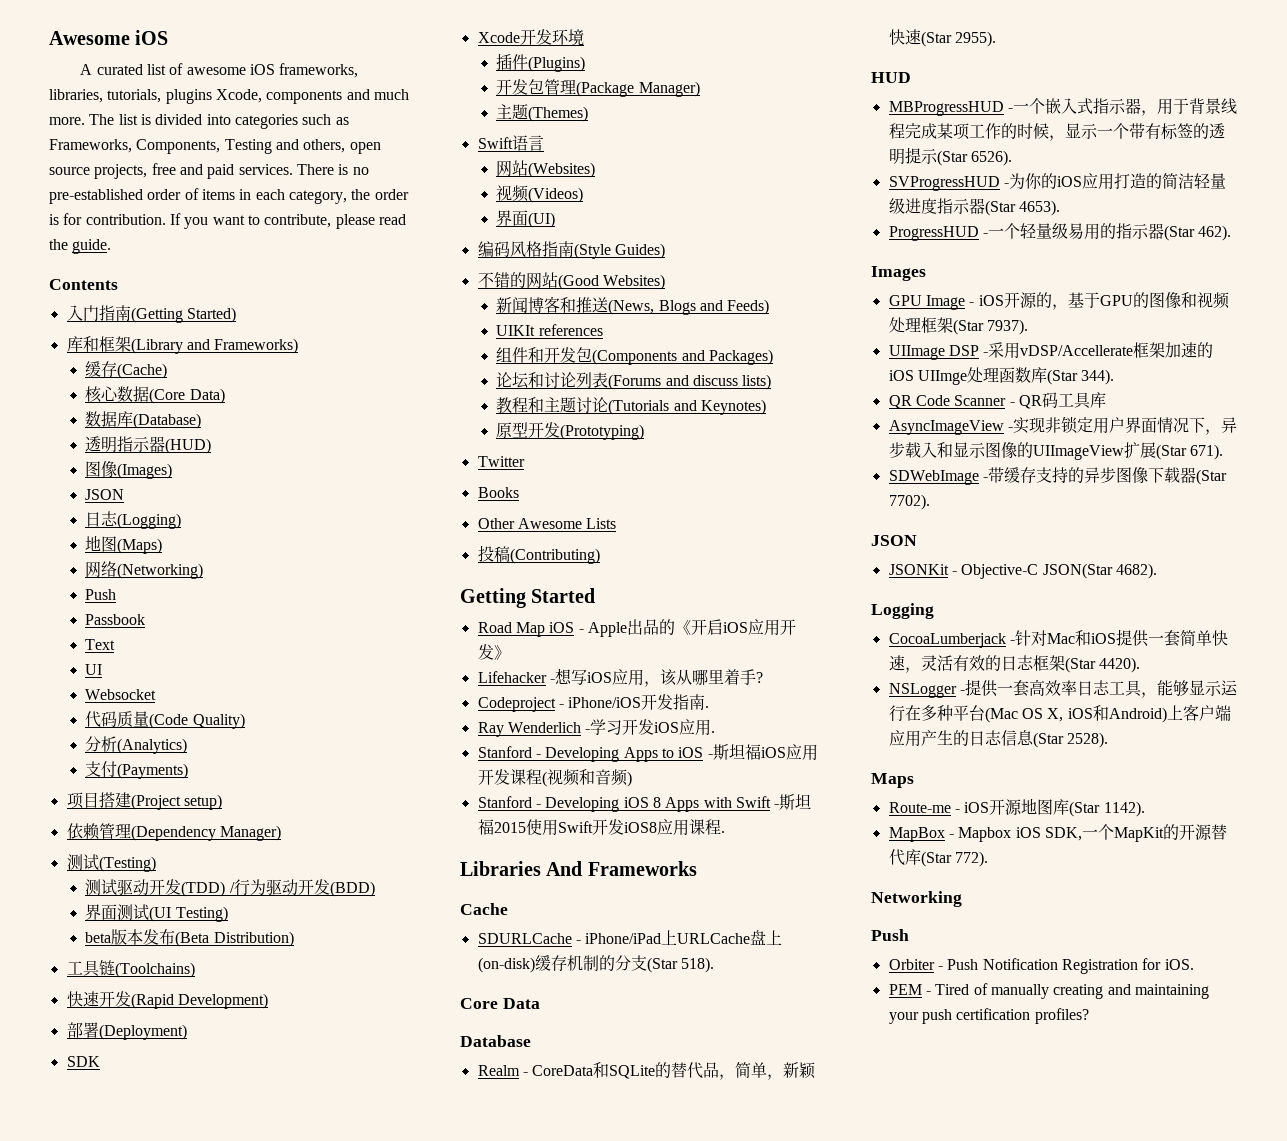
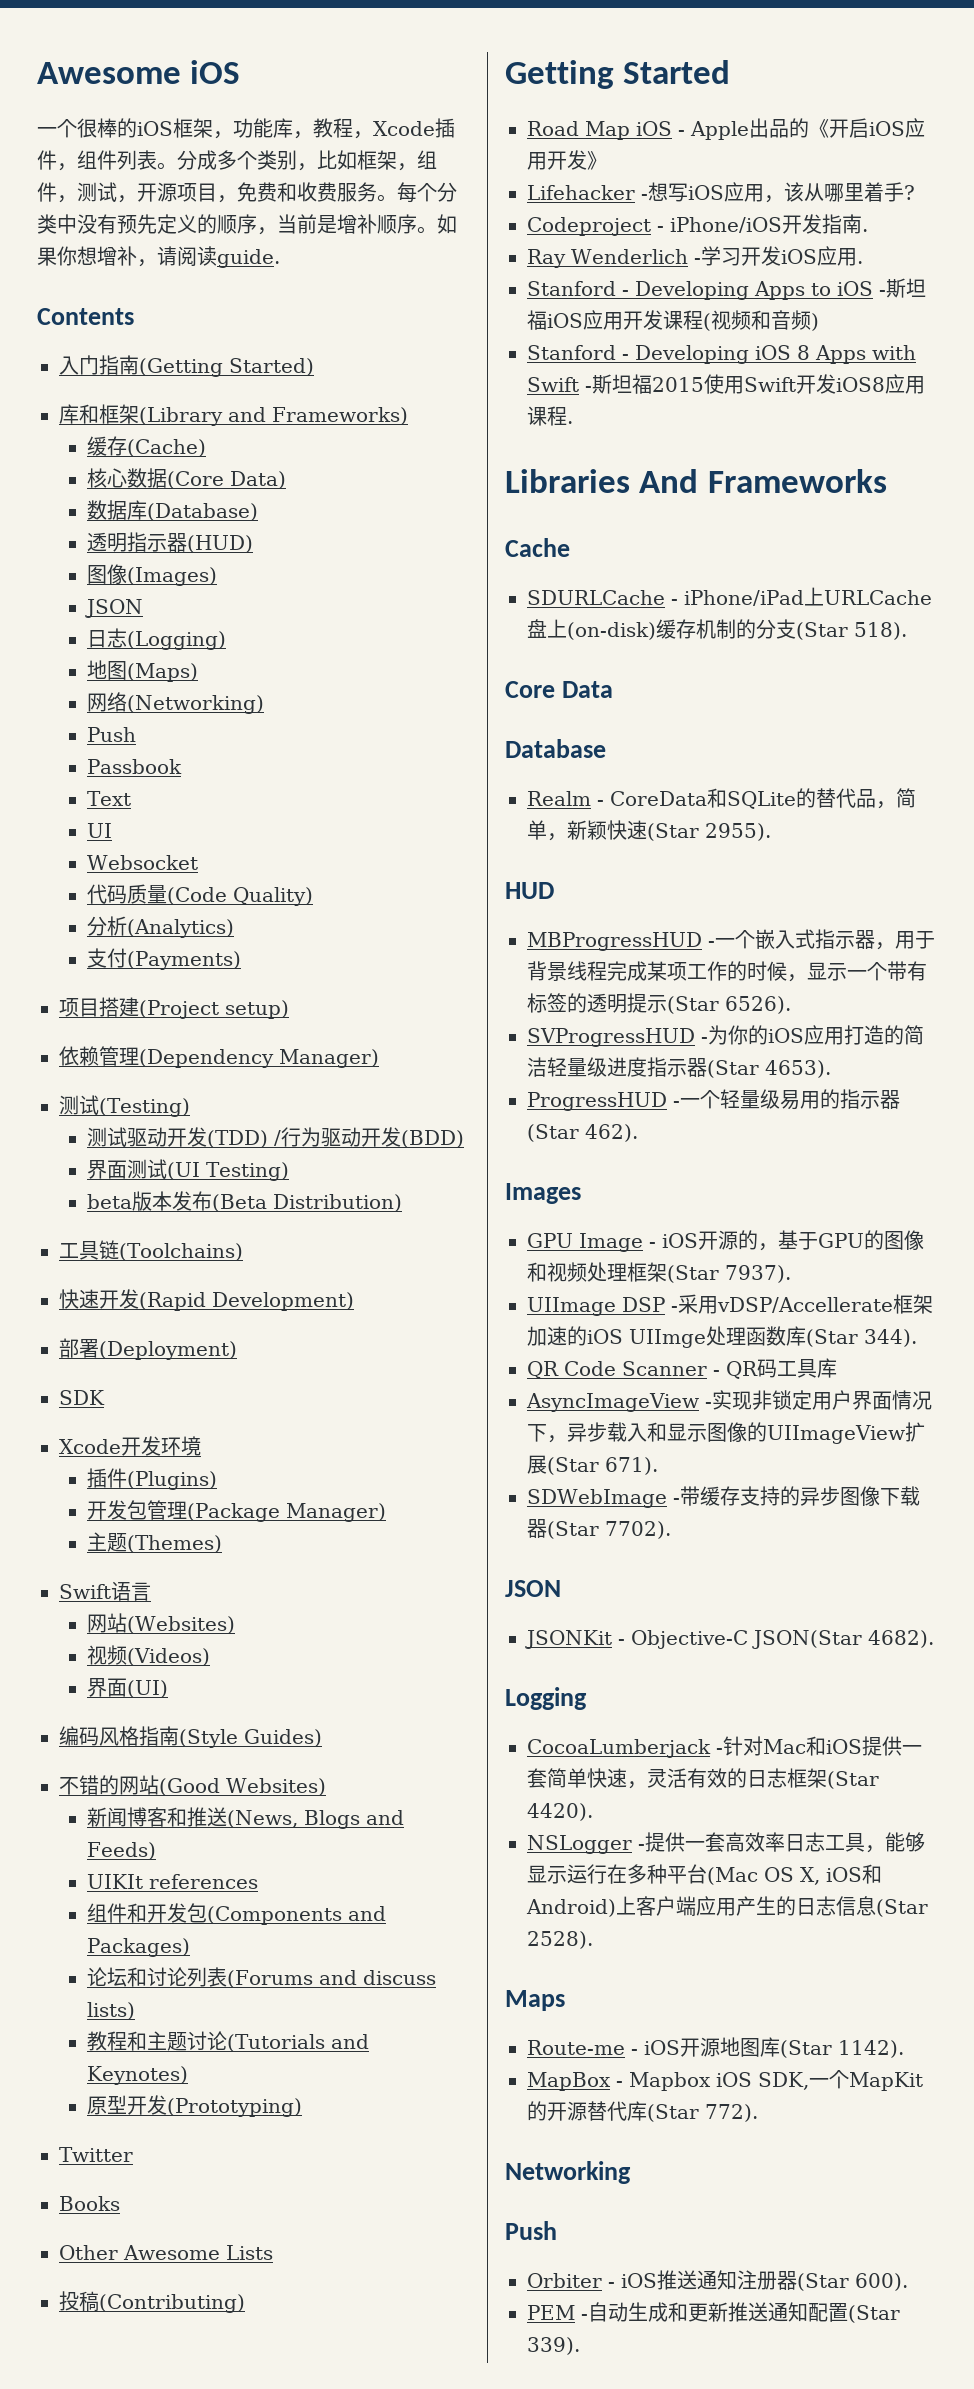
- A curated list of awesome iOS frameworks, libraries, tutorials, plugins Xcode, components and much more. The list is divided into categories such as Frameworks, Components, Testing and others, open source projects, free and paid services. There is no pre-established order of items in each category, the order is for contribution. If you want to contribute, please read the guide.
+ 一个很棒的iOS框架，功能库，教程，Xcode插件，组件列表。分成多个类别，比如框架，组件，测试，开源项目，免费和收费服务。每个分类中没有预先定义的顺序，当前是增补顺序。如果你想增补，请阅读guide.
- Orbiter - Push Notification Registration for iOS.
- PEM - Tired of manually creating and maintaining your push certification profiles?
+ Orbiter - iOS推送通知注册器(Star 600).
+ PEM -自动生成和更新推送通知配置(Star 339).

